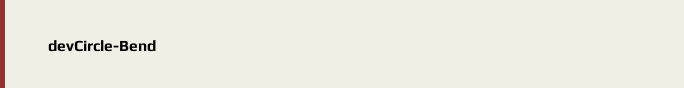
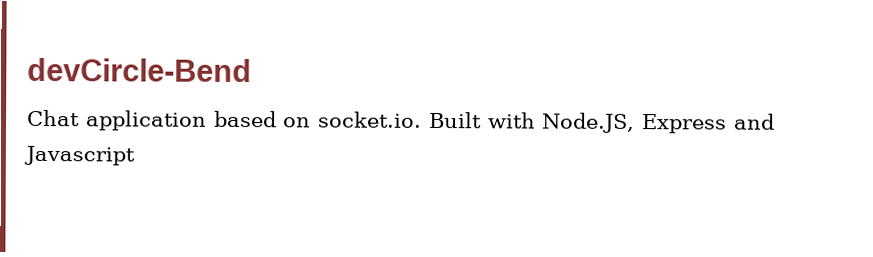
+ Chat application based on socket.io. Built with Node.JS, Express and Javascript

